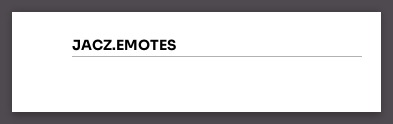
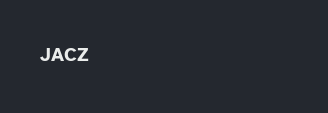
- JACZ.EMOTES
+ JACZ

